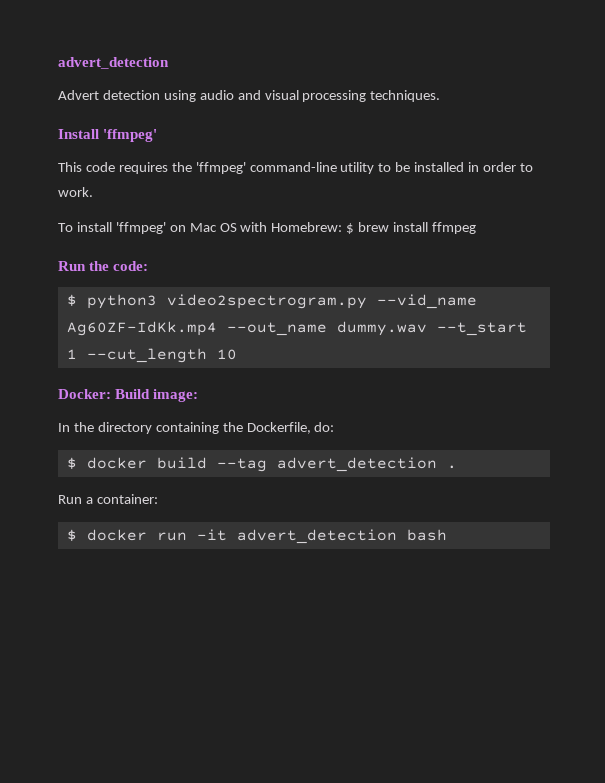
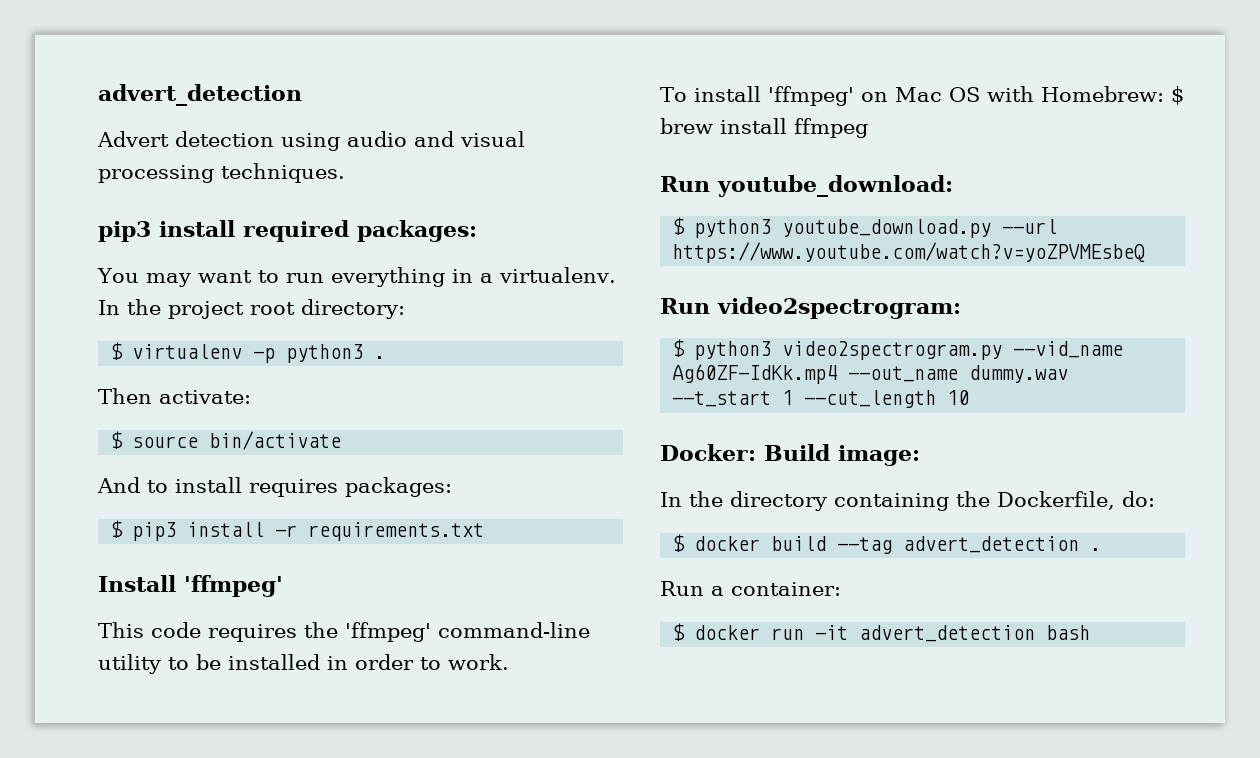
+ pip3 install required packages:
+ You may want to run everything in a virtualenv. In the project root directory:
+ $ virtualenv -p python3 .
+ Then activate:
+ $ source bin/activate
+ And to install requires packages:
+ $ pip3 install -r requirements.txt
- Run the code:
+ Run youtube_download:
+ $ python3 youtube_download.py --url https://www.youtube.com/watch?v=yoZPVMEsbeQ
+ Run video2spectrogram:

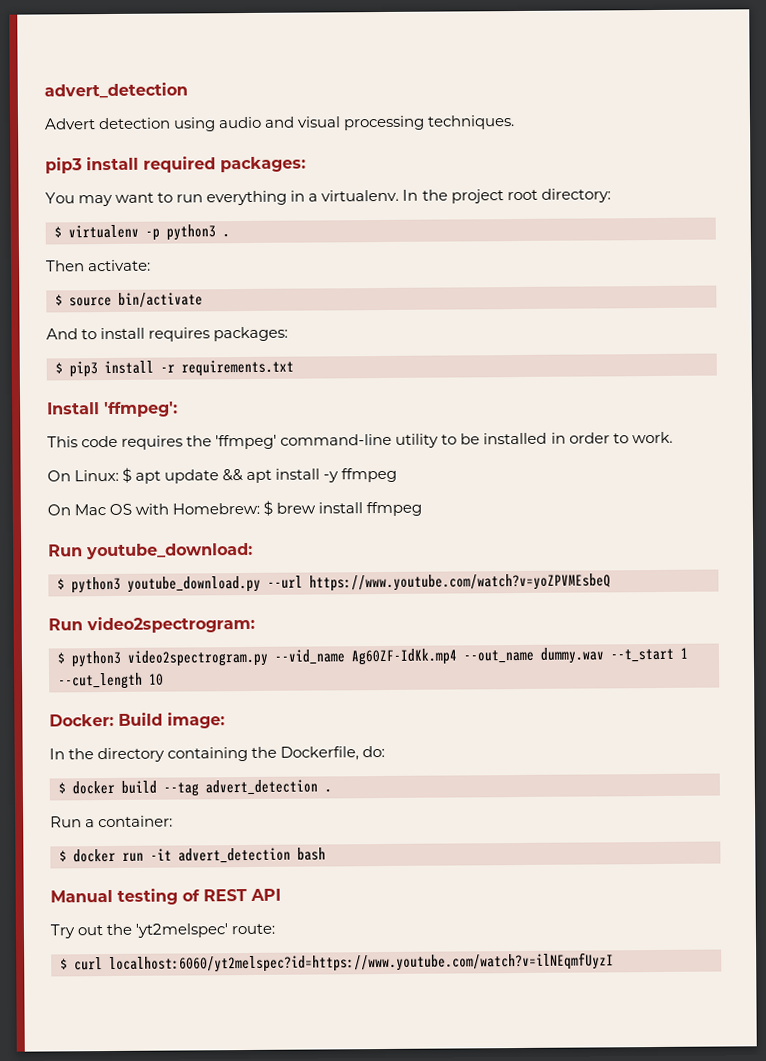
- Install 'ffmpeg'
+ Install 'ffmpeg':
- To install 'ffmpeg' on Mac OS with Homebrew: $ brew install ffmpeg
+ On Linux: $ apt update && apt install -y ffmpeg
+ On Mac OS with Homebrew: $ brew install ffmpeg
+ Manual testing of REST API
+ Try out the 'yt2melspec' route:
+ $ curl localhost:6060/yt2melspec?id=https://www.youtube.com/watch?v=ilNEqmfUyzI

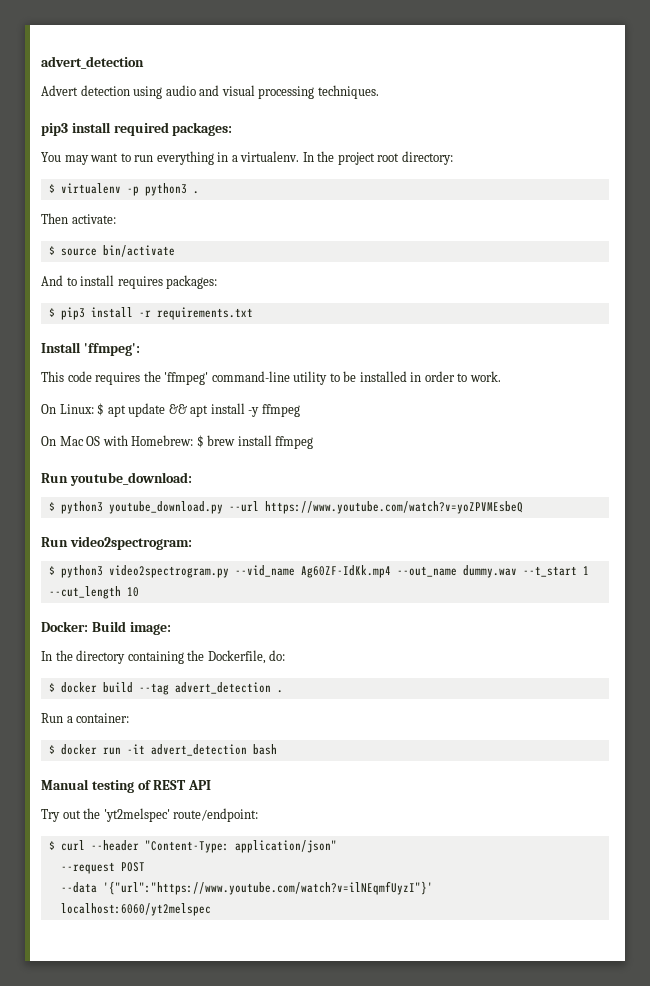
- Try out the 'yt2melspec' route:
+ Try out the 'yt2melspec' route/endpoint:
- $ curl localhost:6060/yt2melspec?id=https://www.youtube.com/watch?v=ilNEqmfUyzI
+ $ curl --header "Content-Type: application/json"
+ --request POST
+ --data '{"url":"https://www.youtube.com/watch?v=ilNEqmfUyzI"}'
+ localhost:6060/yt2melspec

